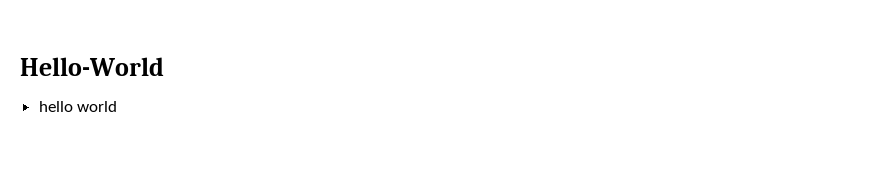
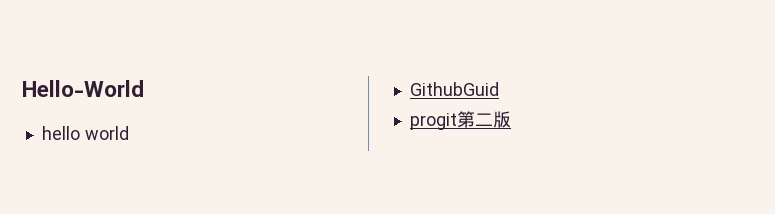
+ GithubGuid
+ progit第二版

